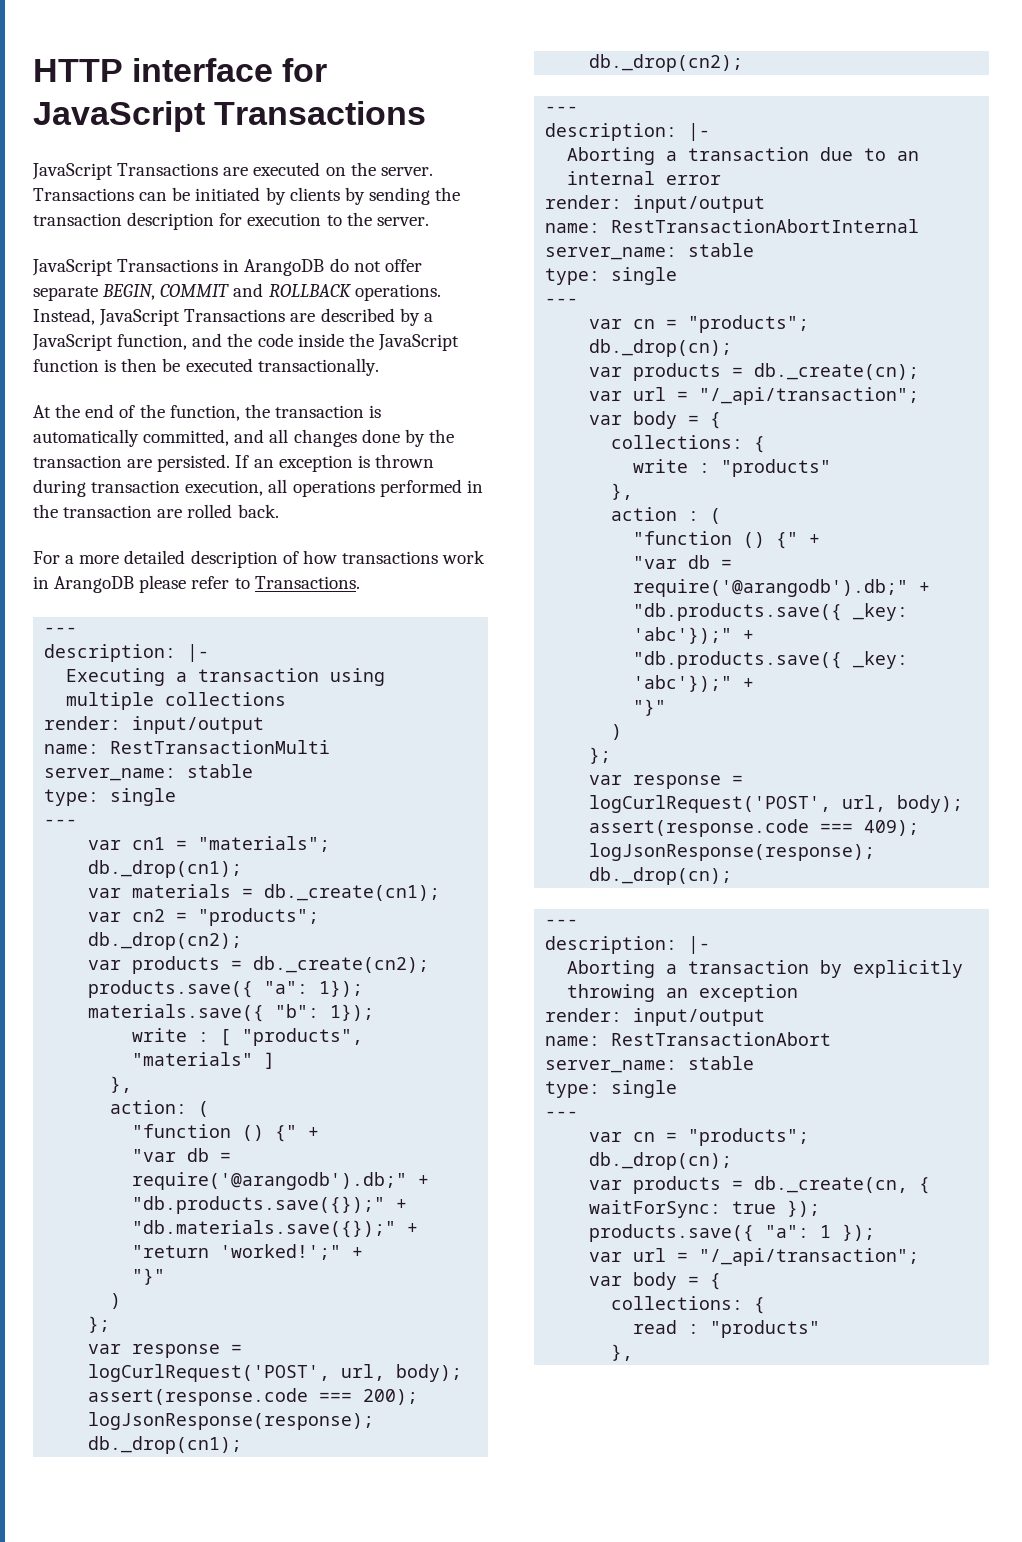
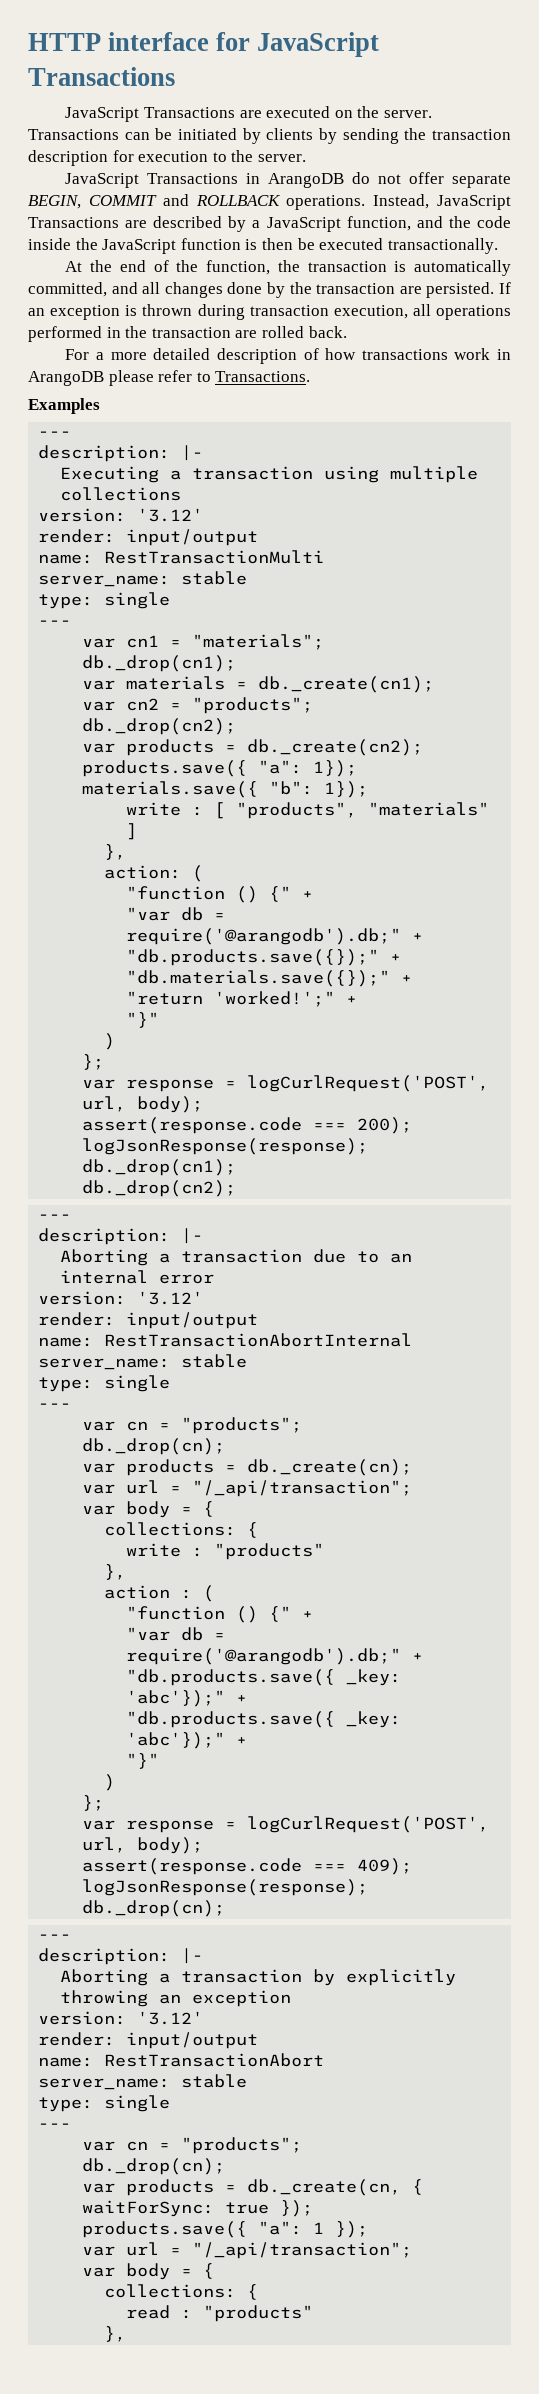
+ Examples
  Executing a transaction using multiple collections
+ version: '3.12'
  Aborting a transaction due to an internal error
+ version: '3.12'
  Aborting a transaction by explicitly throwing an exception
+ version: '3.12'

